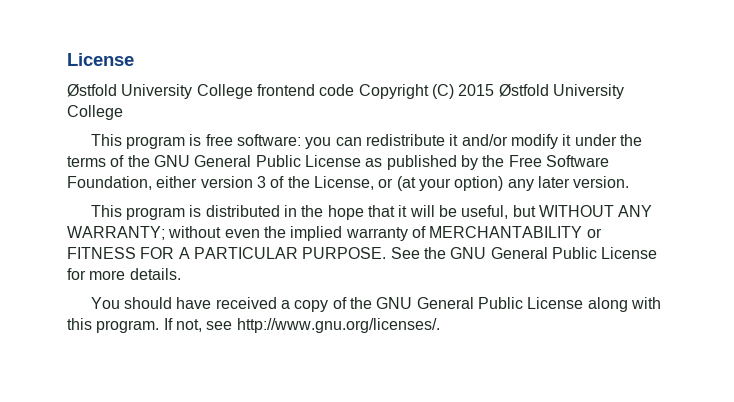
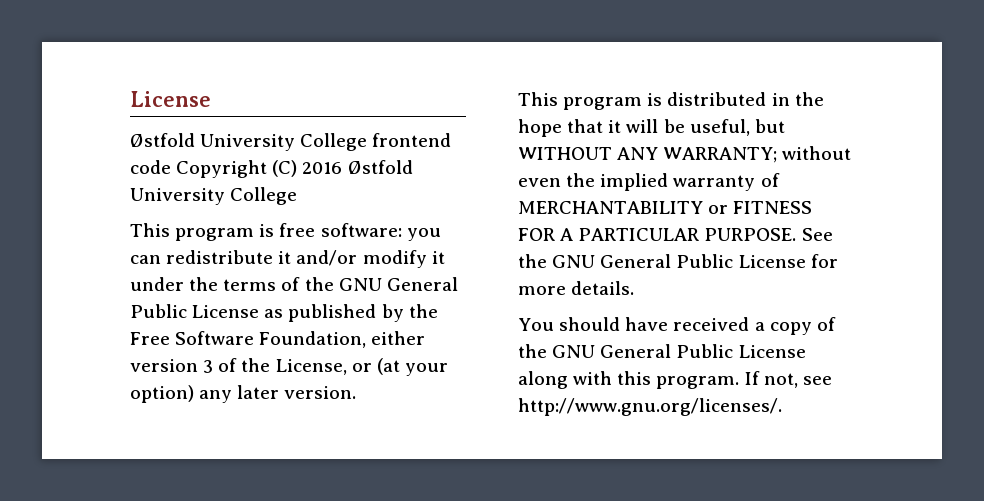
- Østfold University College frontend code Copyright (C) 2015 Østfold University College
+ Østfold University College frontend code Copyright (C) 2016 Østfold University College

